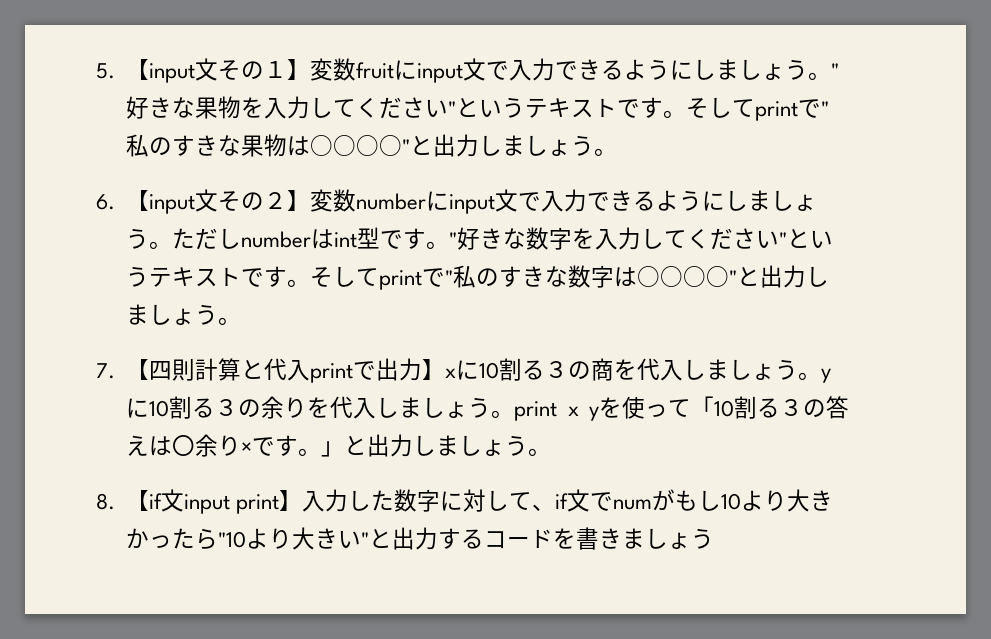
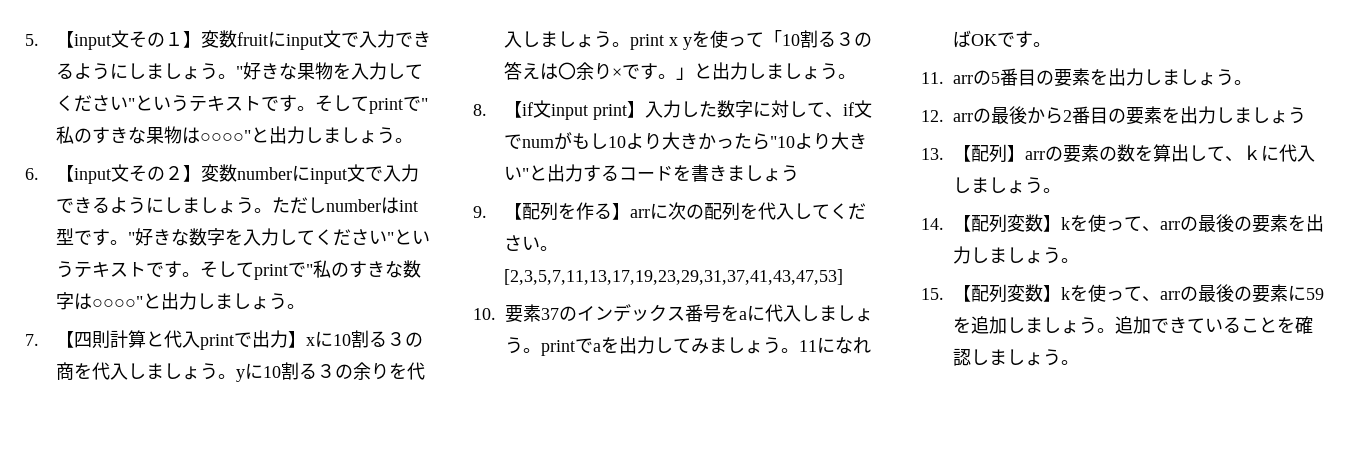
+ 9.【配列を作る】arrに次の配列を代入してください。[2,3,5,7,11,13,17,19,23,29,31,37,41,43,47,53]
+ 10.要素37のインデックス番号をaに代入しましょう。printでaを出力してみましょう。11になればOKです。
+ 11. arrの5番目の要素を出力しましょう。
+ 12. arrの最後から2番目の要素を出力しましょう
+ 13.【配列】arrの要素の数を算出して、ｋに代入しましょう。
+ 14.【配列変数】kを使って、arrの最後の要素を出力しましょう。
+ 15.【配列変数】kを使って、arrの最後の要素に59を追加しましょう。追加できていることを確認しましょう。

